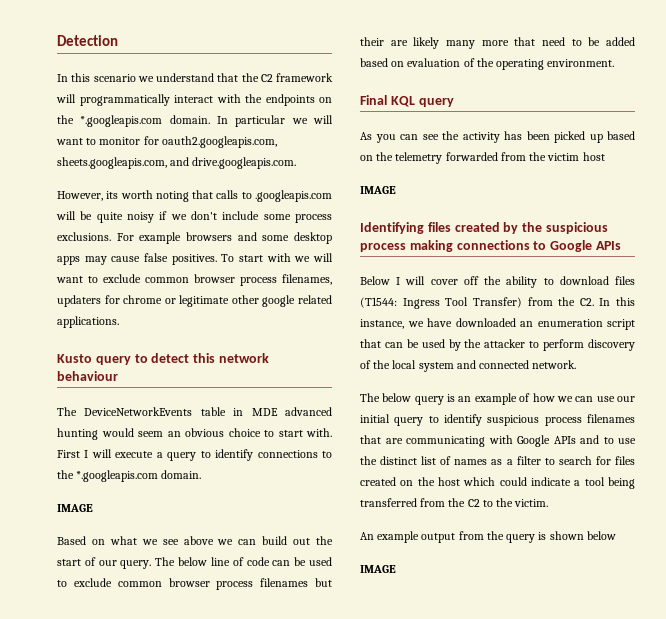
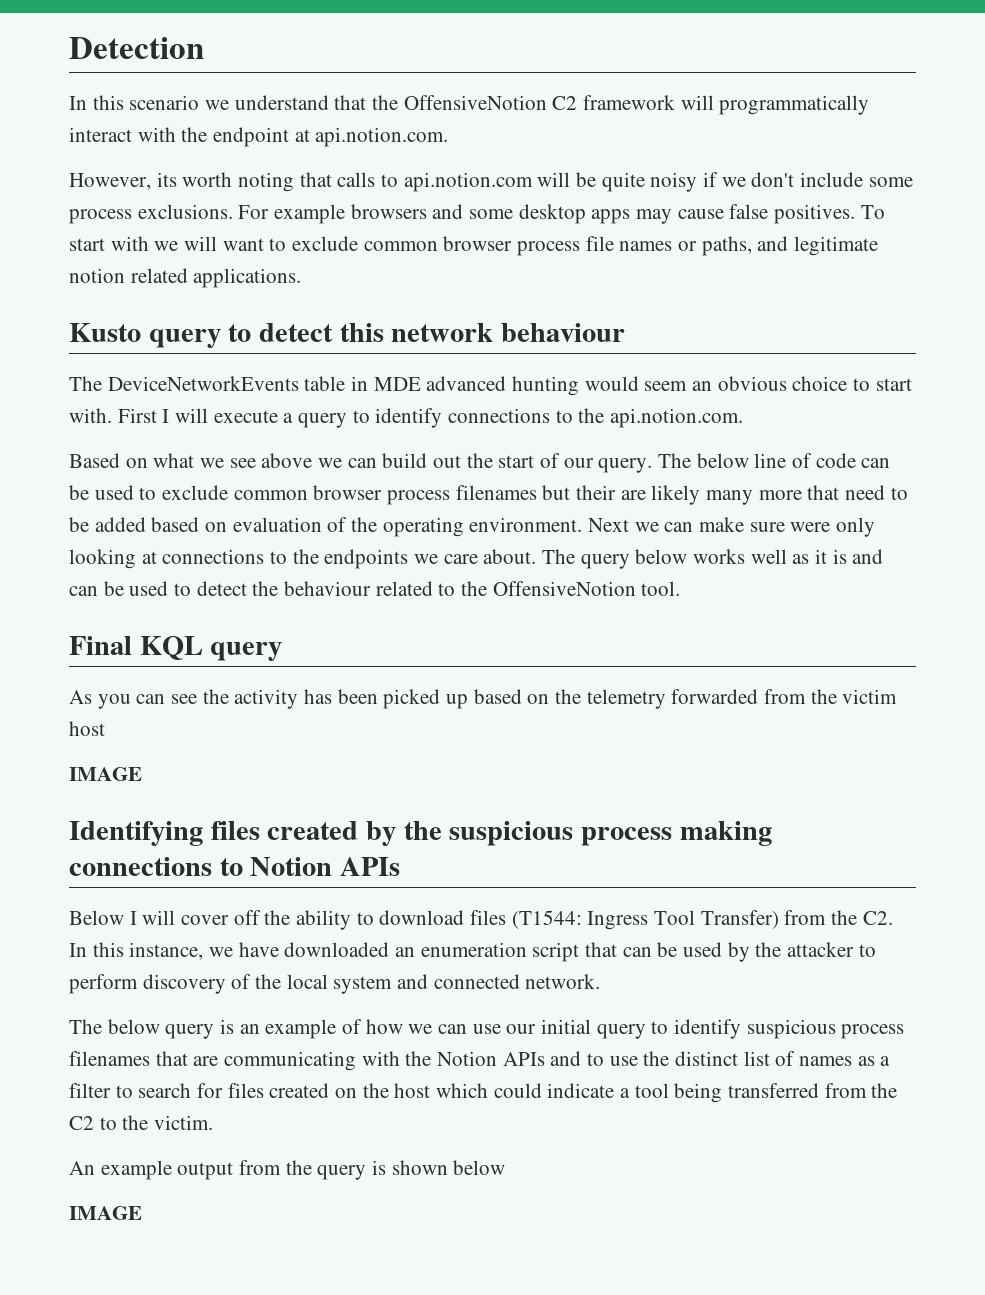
- In this scenario we understand that the C2 framework will programmatically interact with the endpoints on the *.googleapis.com domain. In particular we will want to monitor for oauth2.googleapis.com, sheets.googleapis.com, and drive.googleapis.com.
+ In this scenario we understand that the OffensiveNotion C2 framework will programmatically interact with the endpoint at api.notion.com.
- However, its worth noting that calls to .googleapis.com will be quite noisy if we don't include some process exclusions.
+ However, its worth noting that calls to api.notion.com will be quite noisy if we don't include some process exclusions.
- To start with we will want to exclude common browser process filenames, updaters for chrome or legitimate other google related applications.
+ To start with we will want to exclude common browser process file names or paths, and legitimate notion related applications.
- First I will execute a query to identify connections to the *.googleapis.com domain.
- IMAGE
+ First I will execute a query to identify connections to the api.notion.com.
+ Next we can make sure were only looking at connections to the endpoints we care about. The query below works well as it is and can be used to detect the behaviour related to the OffensiveNotion tool.
- Identifying files created by the suspicious process making connections to Google APIs
+ Identifying files created by the suspicious process making connections to Notion APIs
- The below query is an example of how we can use our initial query to identify suspicious process filenames that are communicating with Google APIs and to use the distinct list of names as a filter to search for files created on the host which could indicate a tool being transferred from the C2 to the victim.
+ The below query is an example of how we can use our initial query to identify suspicious process filenames that are communicating with the Notion APIs and to use the distinct list of names as a filter to search for files created on the host which could indicate a tool being transferred from the C2 to the victim.

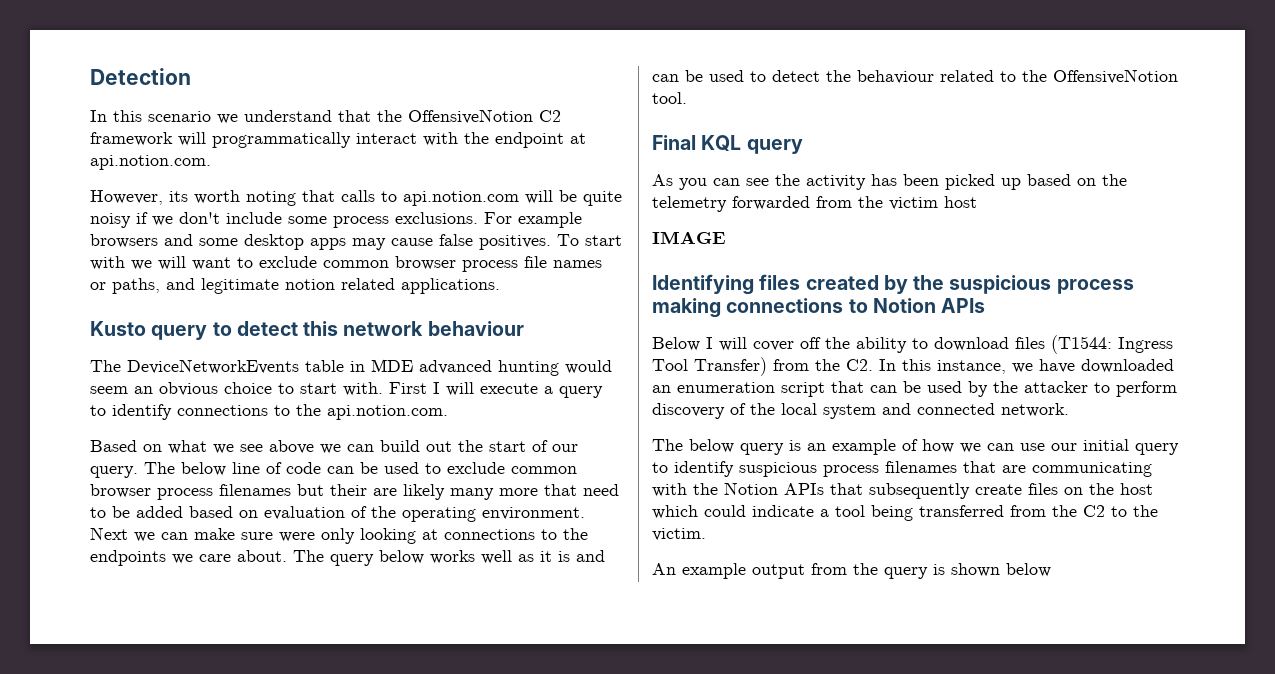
- The below query is an example of how we can use our initial query to identify suspicious process filenames that are communicating with the Notion APIs and to use the distinct list of names as a filter to search for files created on the host which could indicate a tool being transferred from the C2 to the victim.
+ The below query is an example of how we can use our initial query to identify suspicious process filenames that are communicating with the Notion APIs that subsequently create files on the host which could indicate a tool being transferred from the C2 to the victim.
  An example output from the query is shown below
- IMAGE

